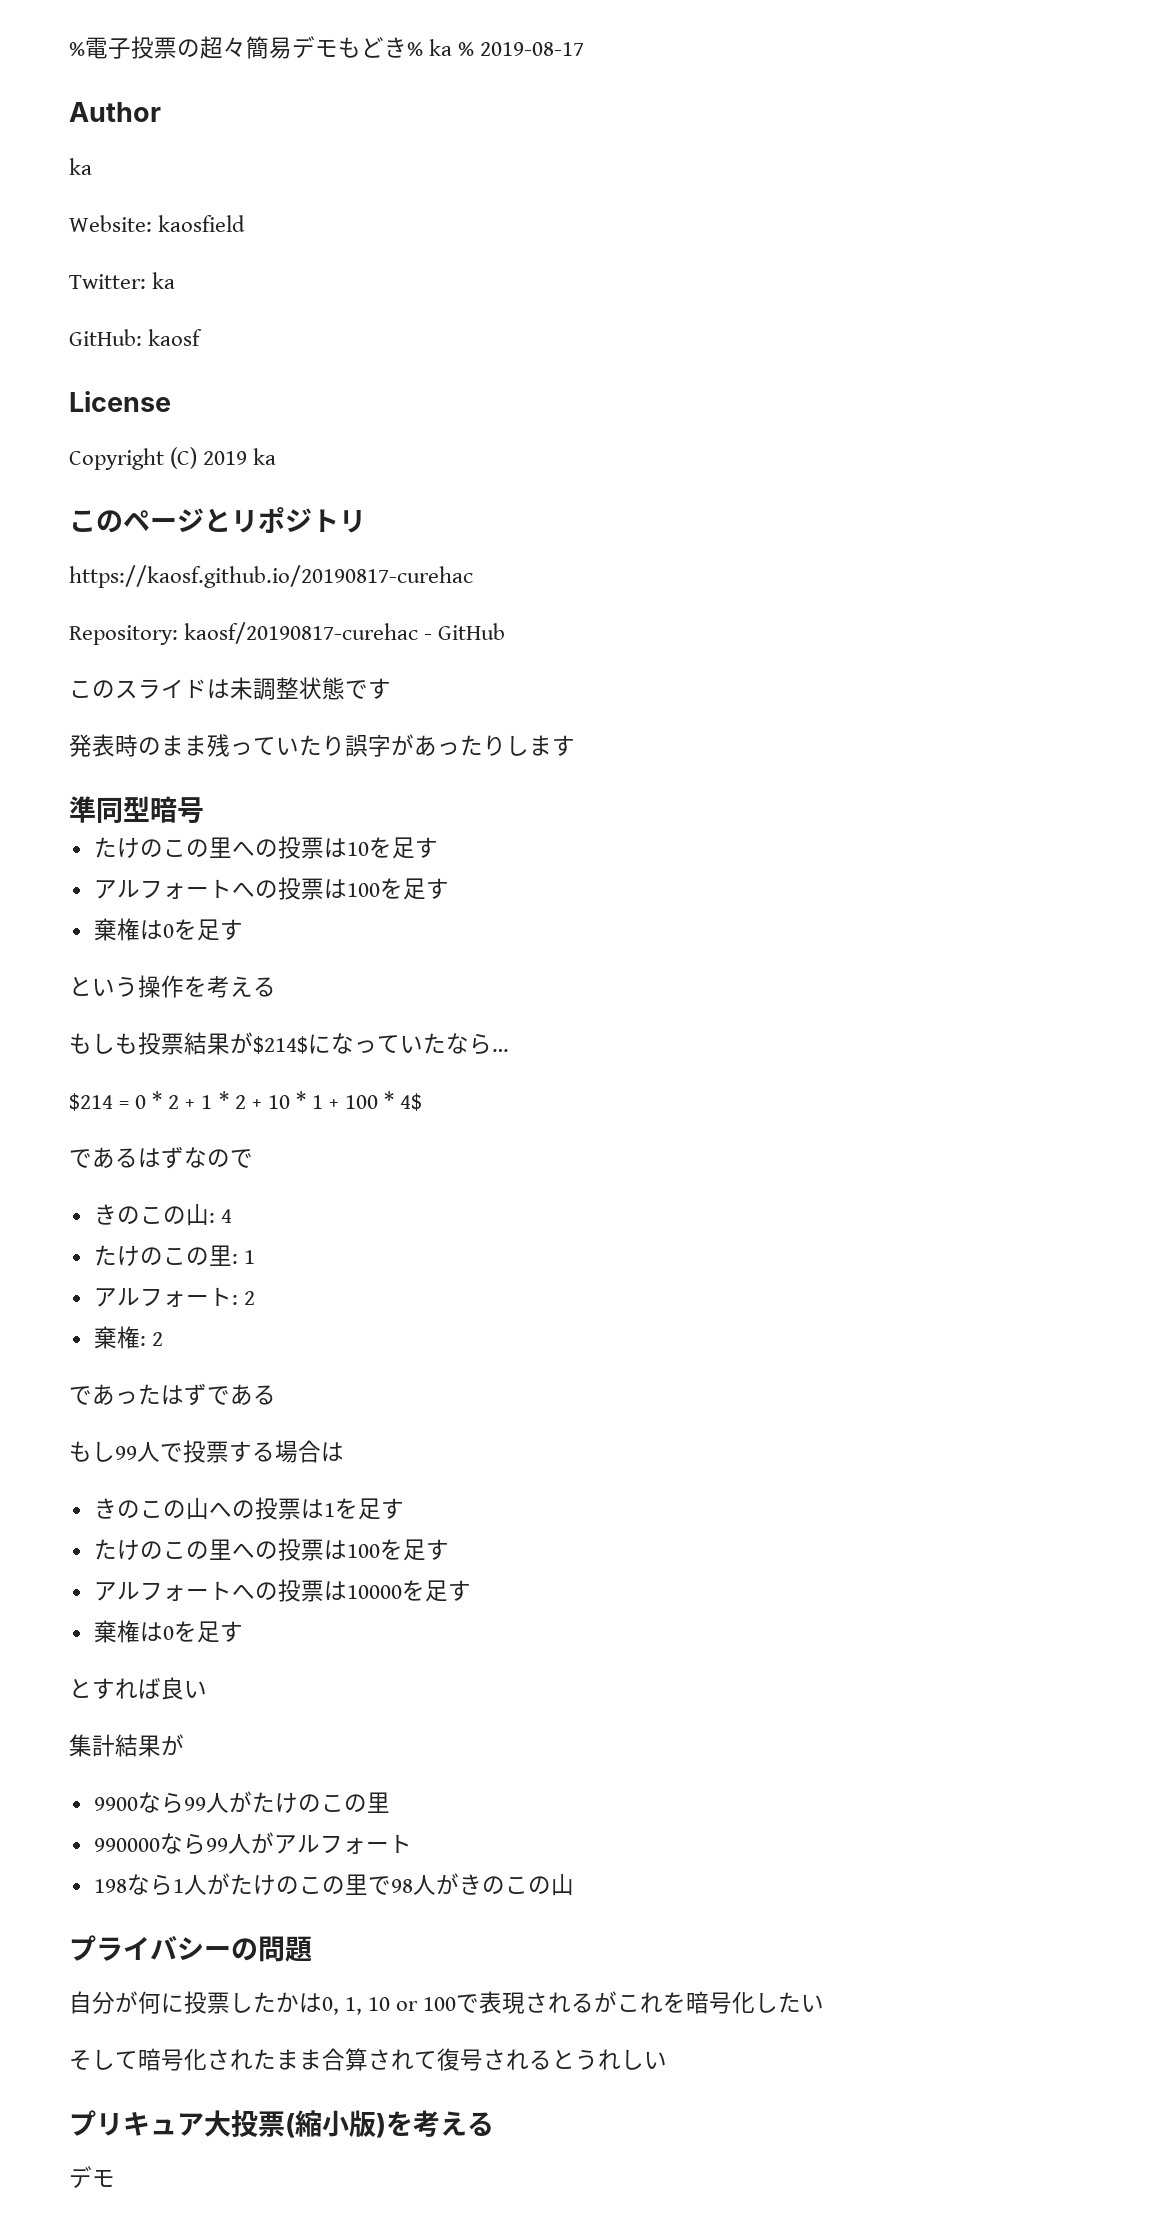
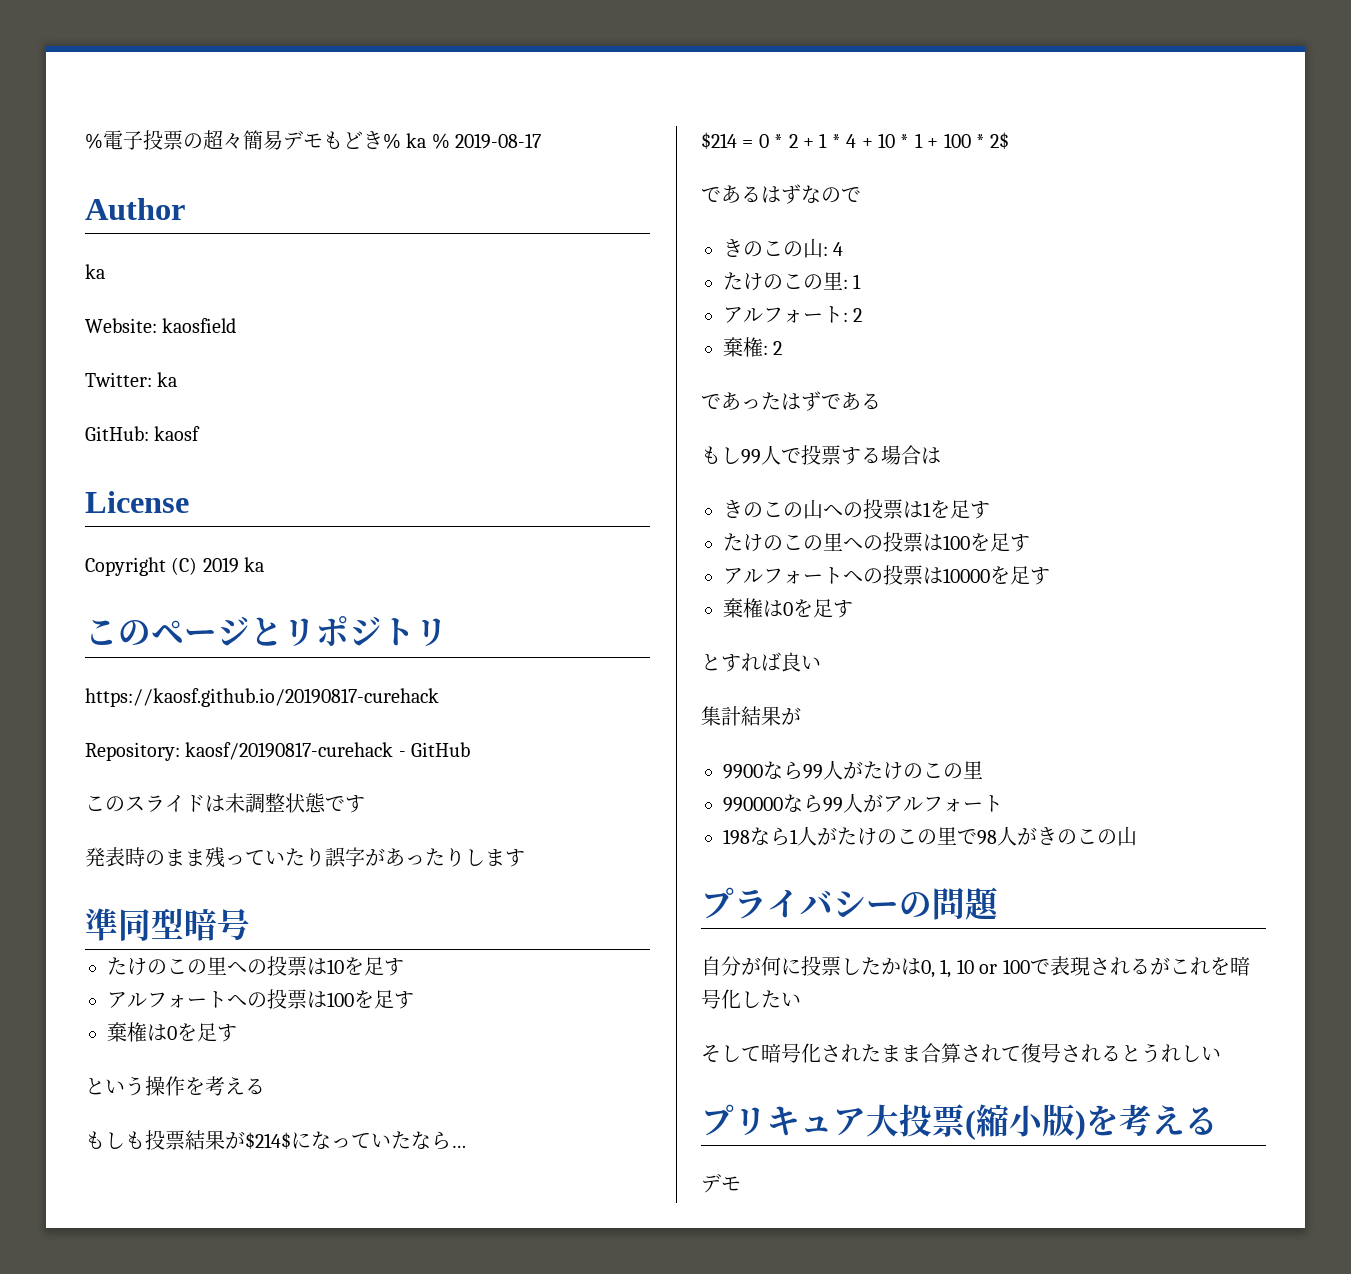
- https://kaosf.github.io/20190817-curehac
+ https://kaosf.github.io/20190817-curehack
- Repository: kaosf/20190817-curehac - GitHub
+ Repository: kaosf/20190817-curehack - GitHub
- $214 = 0 * 2 + 1 * 2 + 10 * 1 + 100 * 4$
+ $214 = 0 * 2 + 1 * 4 + 10 * 1 + 100 * 2$

